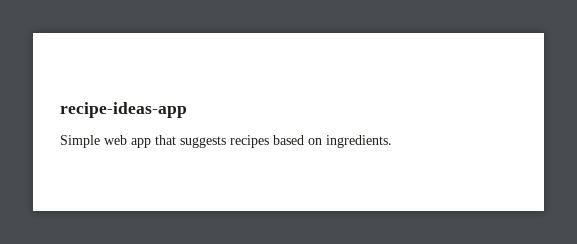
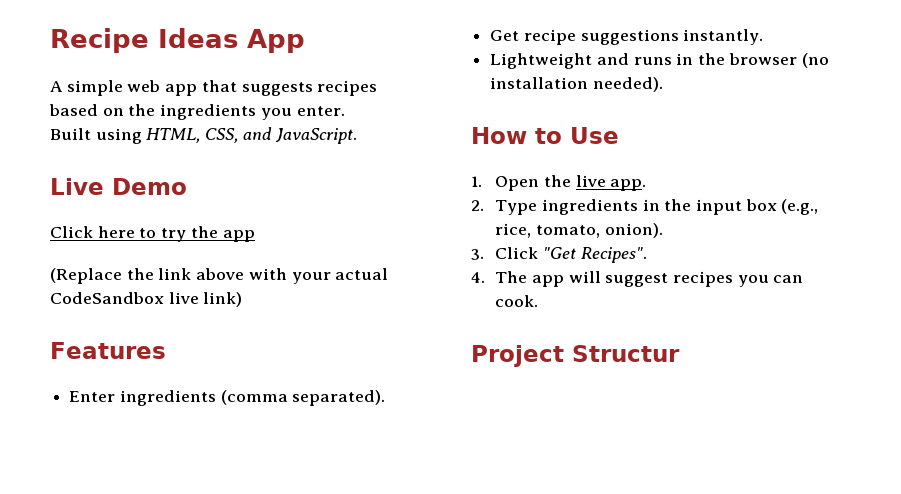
- recipe-ideas-app
- Simple web app that suggests recipes based on ingredients.
+ Recipe Ideas App
+ A simple web app that suggests recipes based on the ingredients you enter.
+ Built using HTML, CSS, and JavaScript.
+ Live Demo
+ Click here to try the app
+ (Replace the link above with your actual CodeSandbox live link)
+ Features
+ Enter ingredients (comma separated).
+ Get recipe suggestions instantly.
+ Lightweight and runs in the browser (no installation needed).
+ How to Use
+ 1. Open the live app.
+ 2. Type ingredients in the input box (e.g., rice, tomato, onion).
+ 3. Click "Get Recipes".
+ 4. The app will suggest recipes you can cook.
+ Project Structur

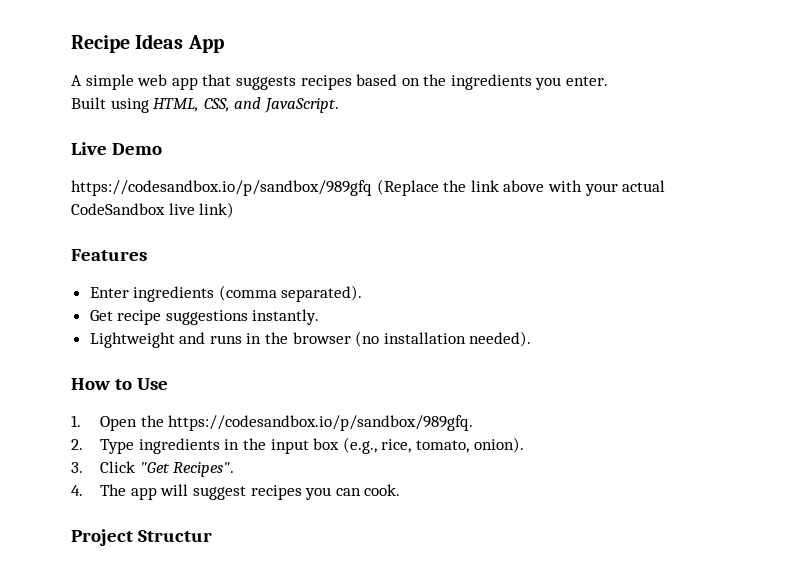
- Click here to try the app
- (Replace the link above with your actual CodeSandbox live link)
+ https://codesandbox.io/p/sandbox/989gfq (Replace the link above with your actual CodeSandbox live link)
- 1. Open the live app.
+ 1. Open the https://codesandbox.io/p/sandbox/989gfq.

